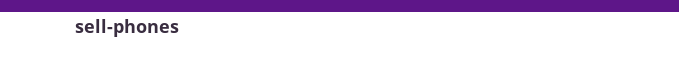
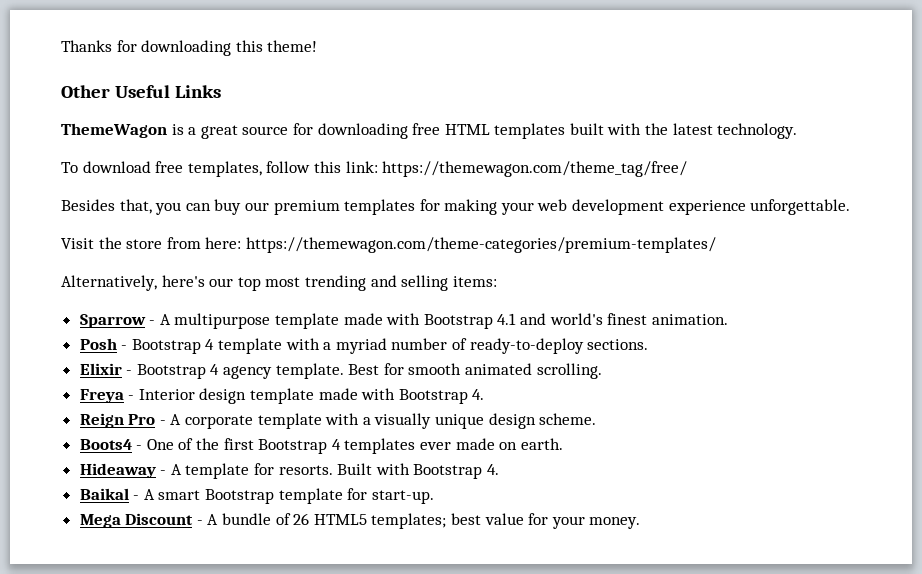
- sell-phones
+ Thanks for downloading this theme!
+ Other Useful Links
+ ThemeWagon is a great source for downloading free HTML templates built with the latest technology.
+ To download free templates, follow this link: https://themewagon.com/theme_tag/free/
+ Besides that, you can buy our premium templates for making your web development experience unforgettable.
+ Visit the store from here: https://themewagon.com/theme-categories/premium-templates/
+ Alternatively, here's our top most trending and selling items:
+ Sparrow - A multipurpose template made with Bootstrap 4.1 and world's finest animation.
+ Posh - Bootstrap 4 template with a myriad number of ready-to-deploy sections.
+ Elixir - Bootstrap 4 agency template. Best for smooth animated scrolling.
+ Freya - Interior design template made with Bootstrap 4.
+ Reign Pro - A corporate template with a visually unique design scheme.
+ Boots4 - One of the first Bootstrap 4 templates ever made on earth.
+ Hideaway - A template for resorts. Built with Bootstrap 4.
+ Baikal - A smart Bootstrap template for start-up.
+ Mega Discount - A bundle of 26 HTML5 templates; best value for your money.

